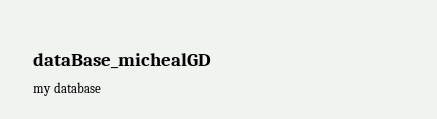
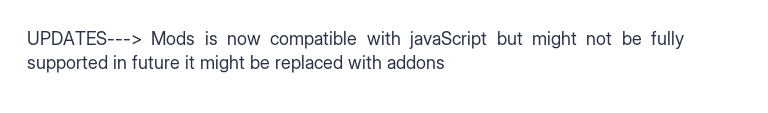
- dataBase_michealGD
- my database
+ UPDATES---> Mods is now compatible with javaScript but might not be fully supported in future it might be replaced with addons

